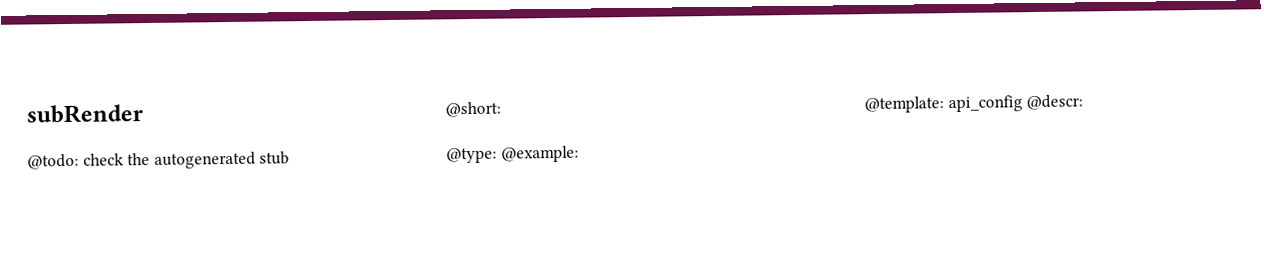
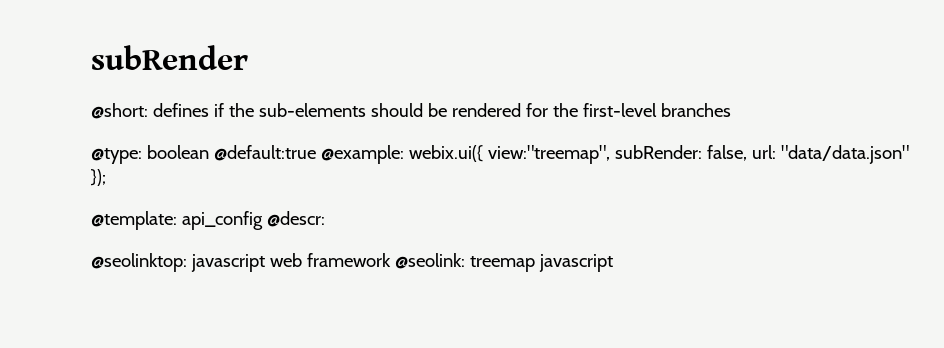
- @todo: check the autogenerated stub
- @short:
+ @short: defines if the sub-elements should be rendered for the first-level branches
- @type: @example:
+ @type: boolean @default:true @example: webix.ui({ view:"treemap", subRender: false, url: "data/data.json" });
  @template: api_config @descr:
+ @seolinktop: javascript web framework @seolink: treemap javascript

